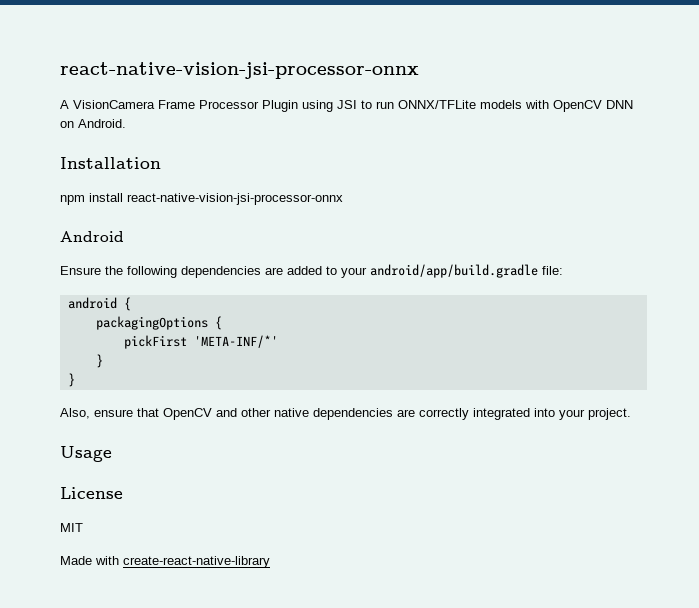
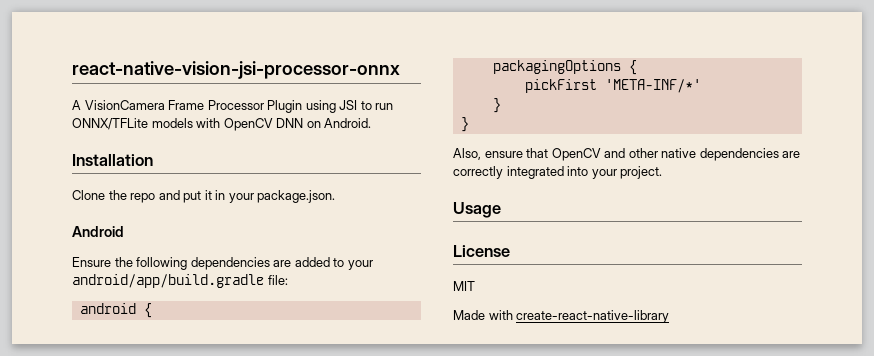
- npm install react-native-vision-jsi-processor-onnx
+ Clone the repo and put it in your package.json.

